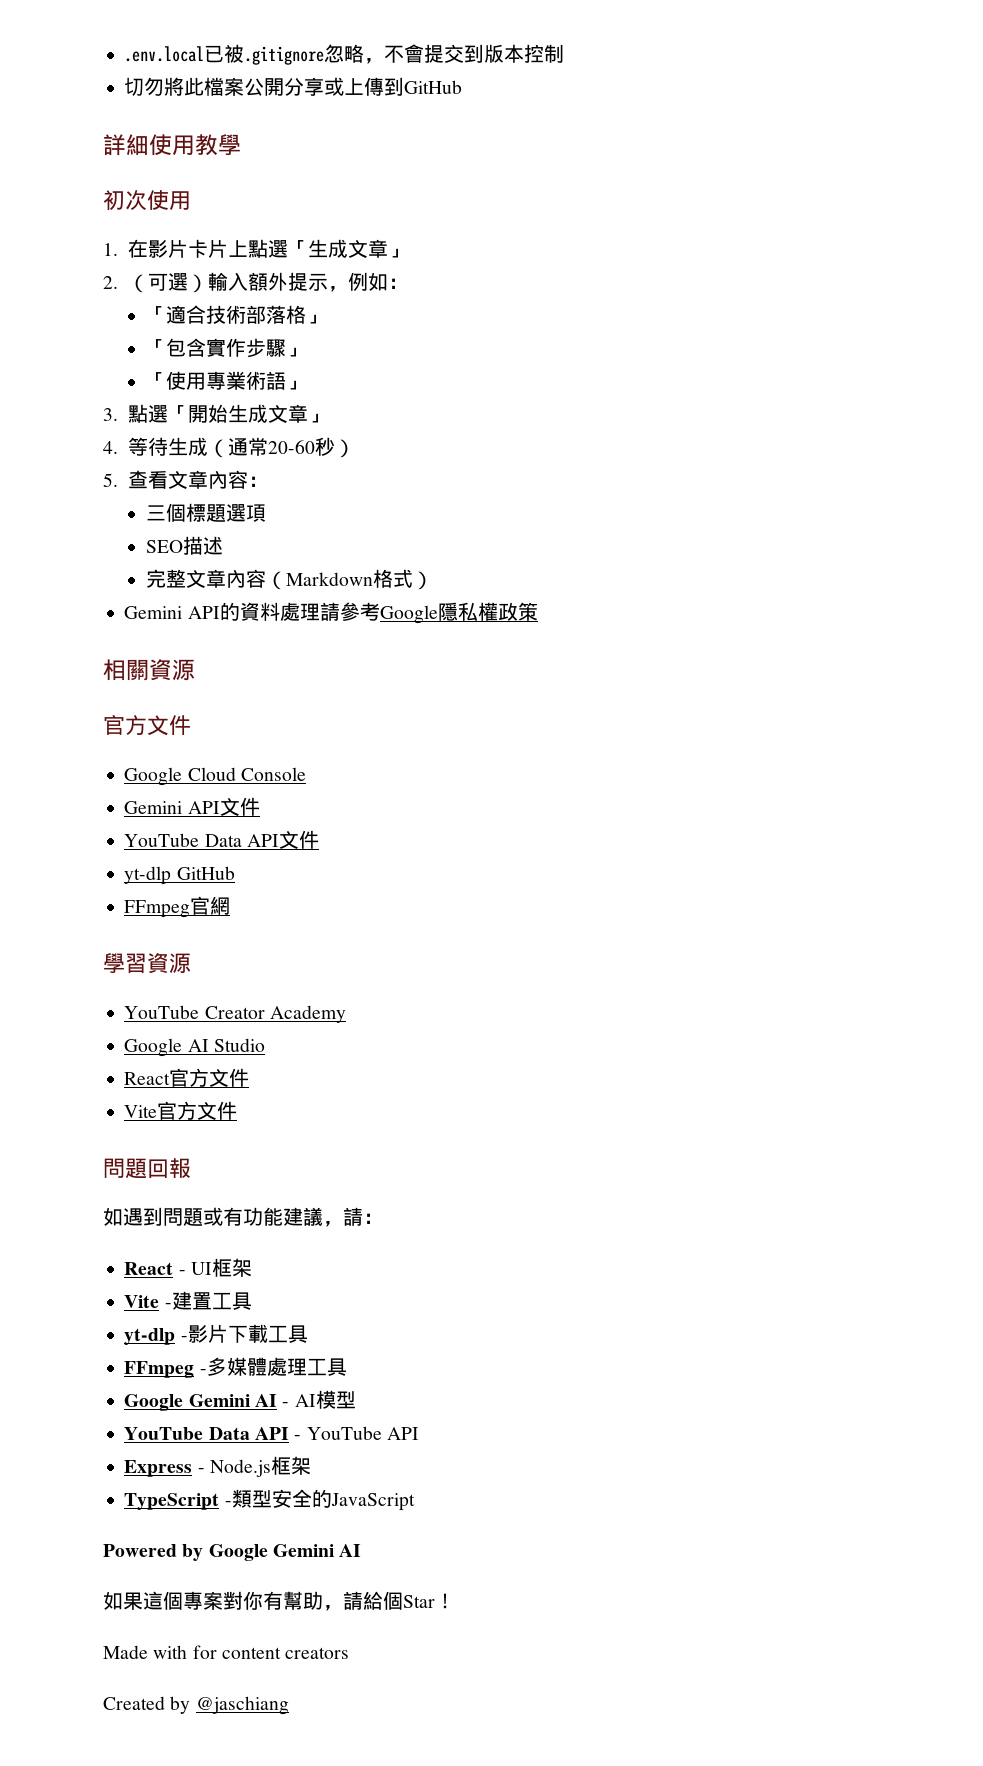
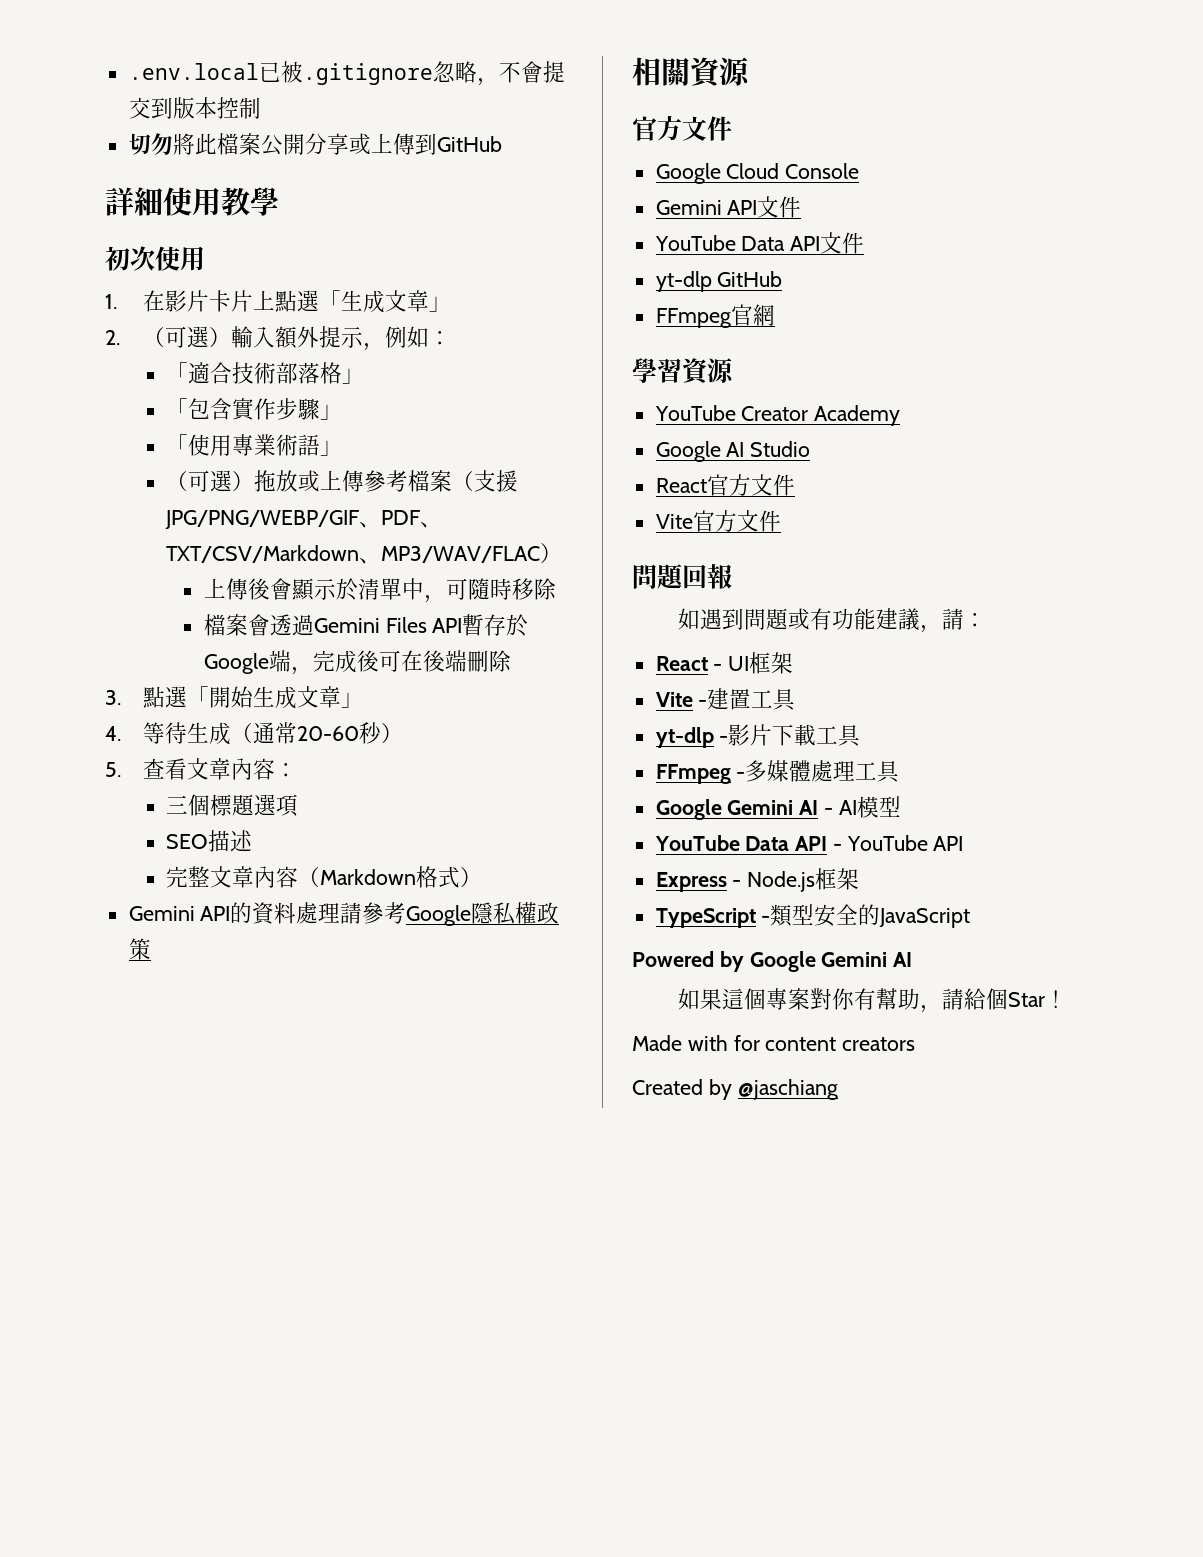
+ （可選）拖放或上傳參考檔案（支援JPG/PNG/WEBP/GIF、PDF、TXT/CSV/Markdown、MP3/WAV/FLAC）
+ 上傳後會顯示於清單中，可隨時移除
+ 檔案會透過Gemini Files API暫存於Google端，完成後可在後端刪除

